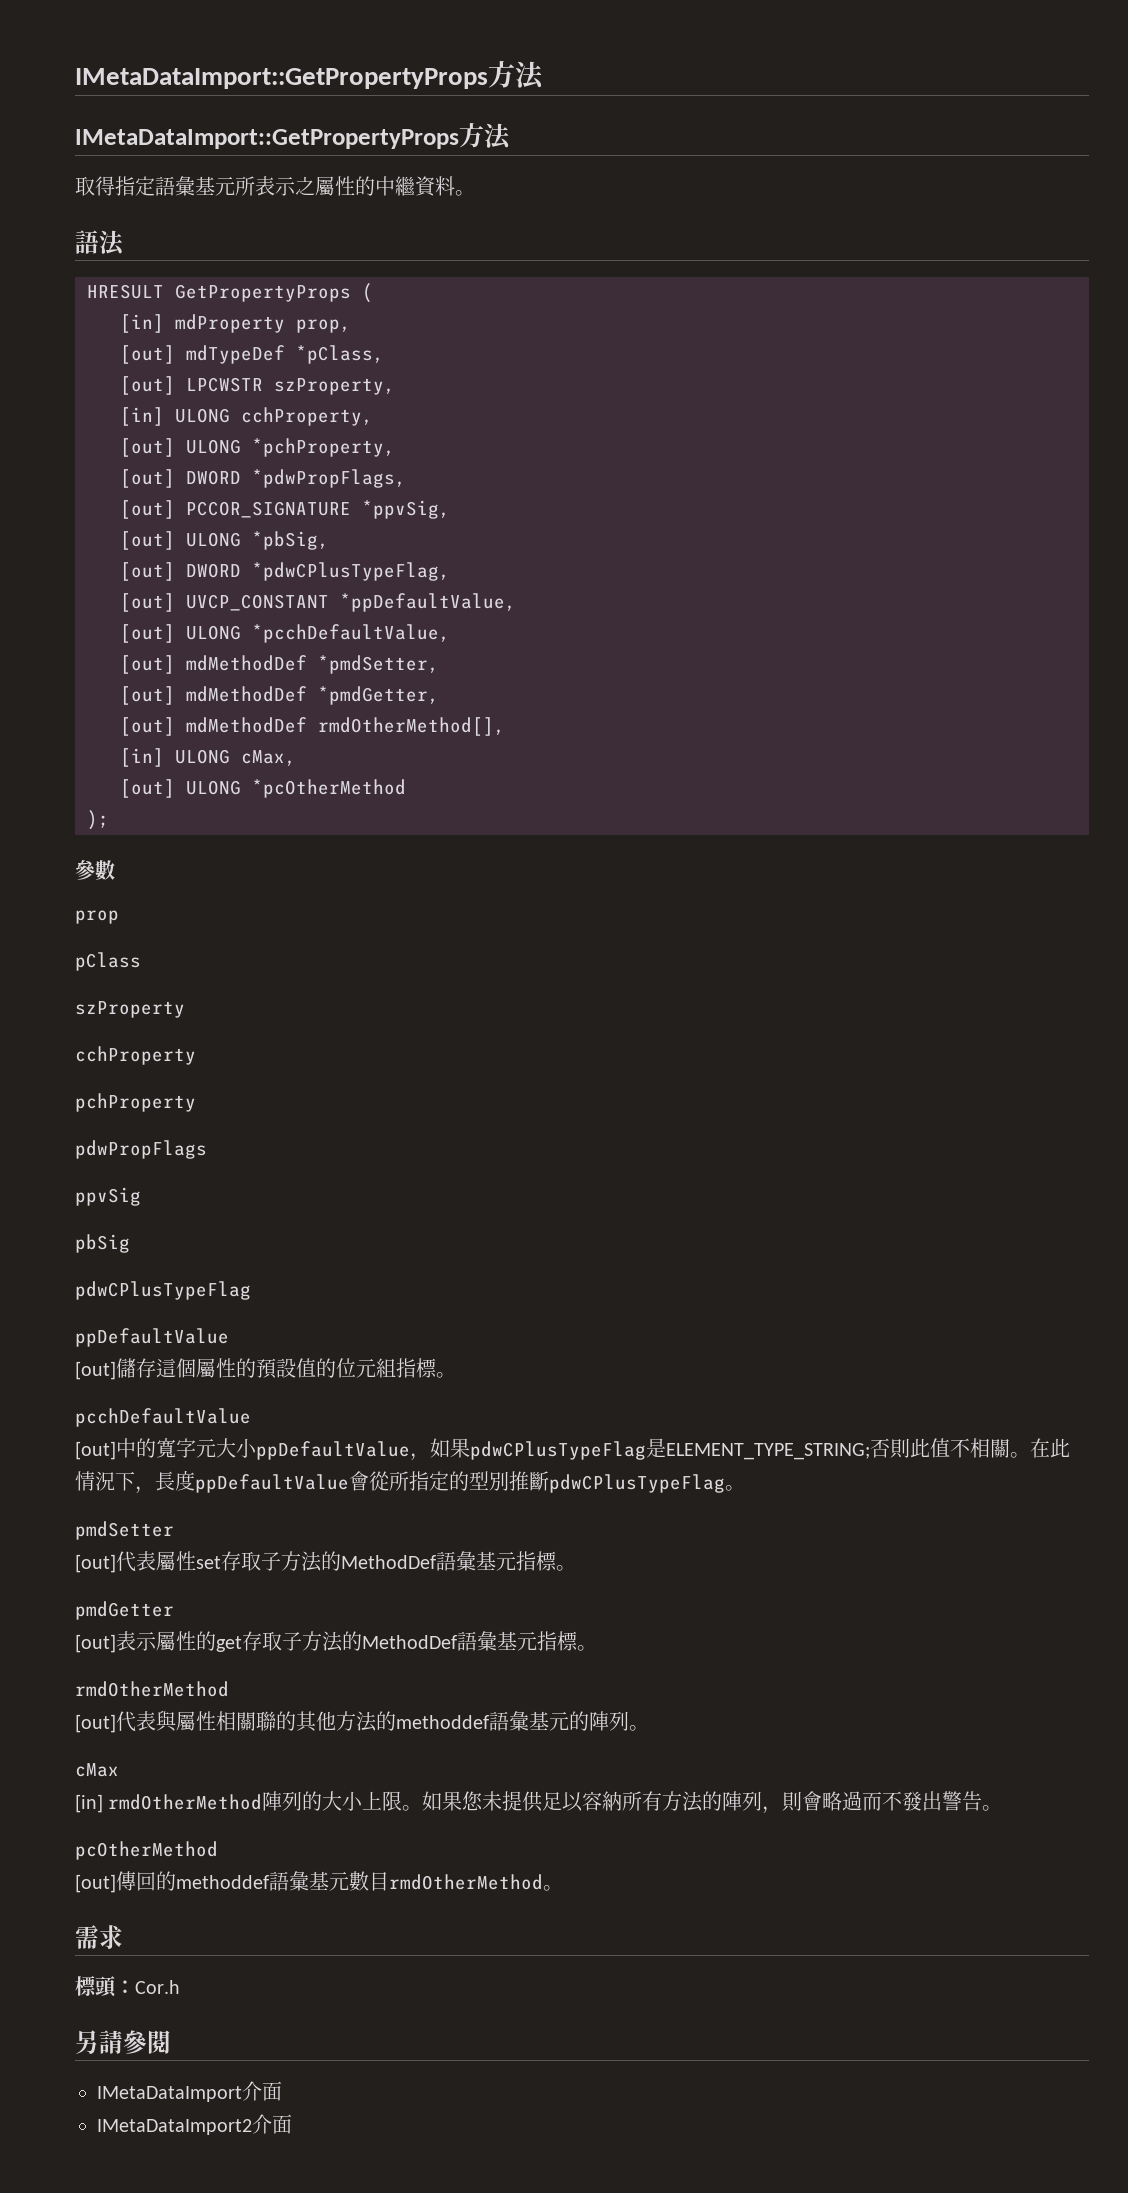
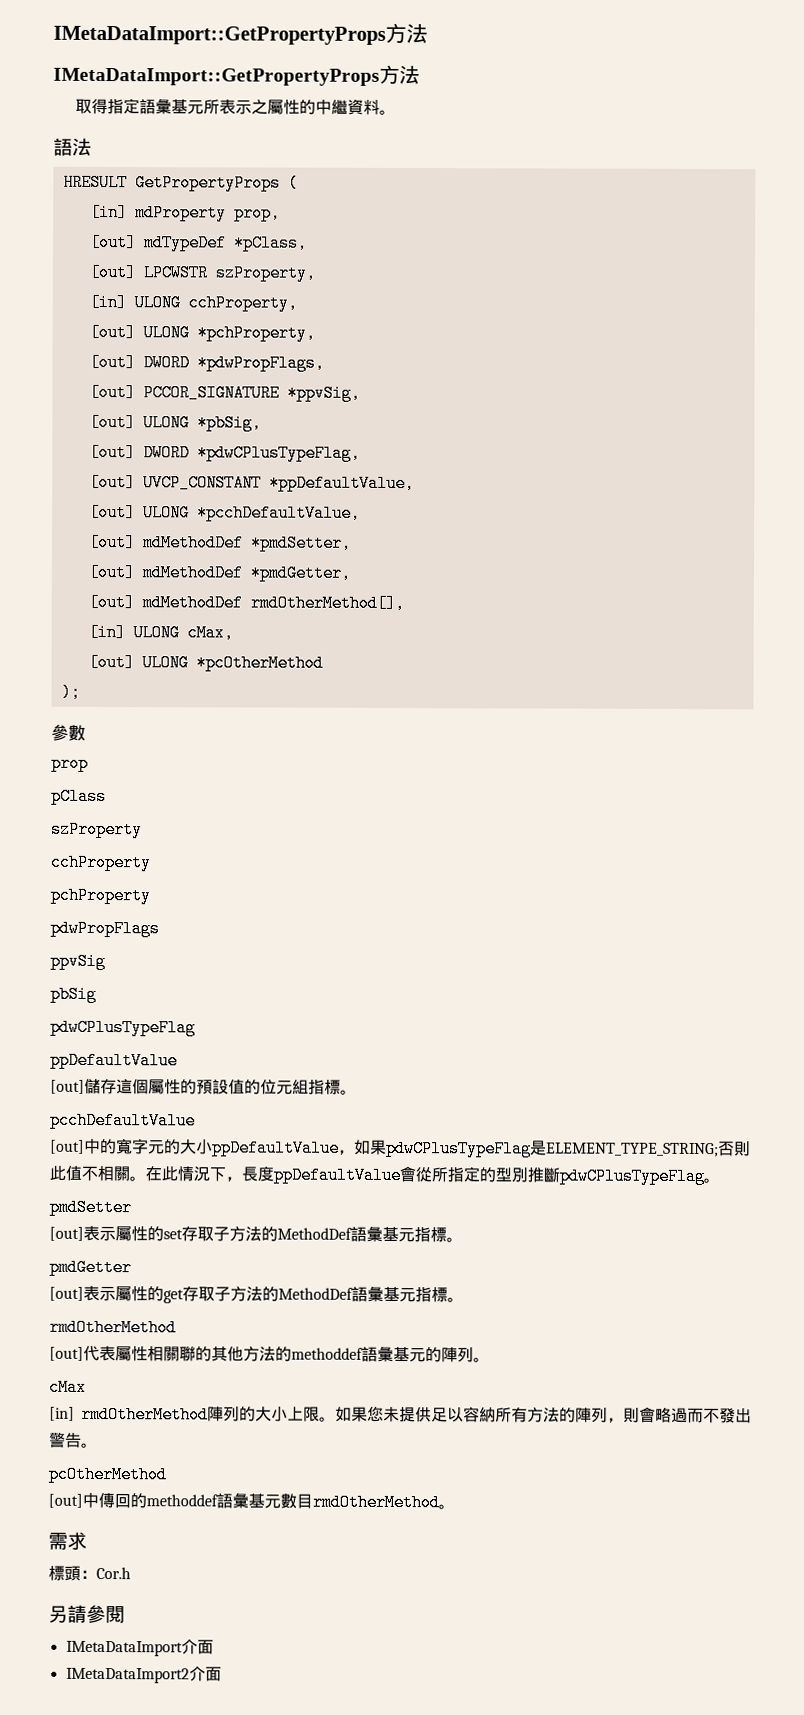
- [out]中的寬字元大小ppDefaultValue，如果pdwCPlusTypeFlag是ELEMENT_TYPE_STRING;否則此值不相關。
+ [out]中的寬字元的大小ppDefaultValue，如果pdwCPlusTypeFlag是ELEMENT_TYPE_STRING;否則此值不相關。
- [out]代表屬性set存取子方法的MethodDef語彙基元指標。
+ [out]表示屬性的set存取子方法的MethodDef語彙基元指標。
- [out]代表與屬性相關聯的其他方法的methoddef語彙基元的陣列。
+ [out]代表屬性相關聯的其他方法的methoddef語彙基元的陣列。
- [out]傳回的methoddef語彙基元數目rmdOtherMethod。
+ [out]中傳回的methoddef語彙基元數目rmdOtherMethod。

